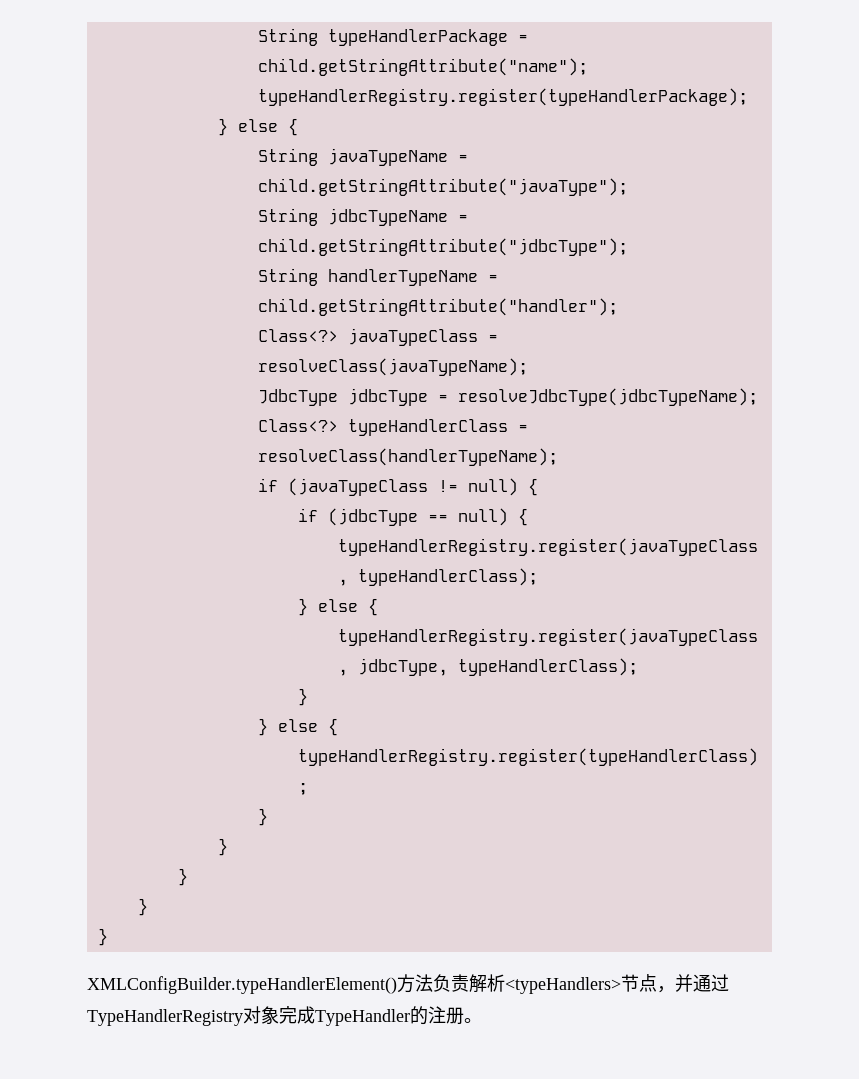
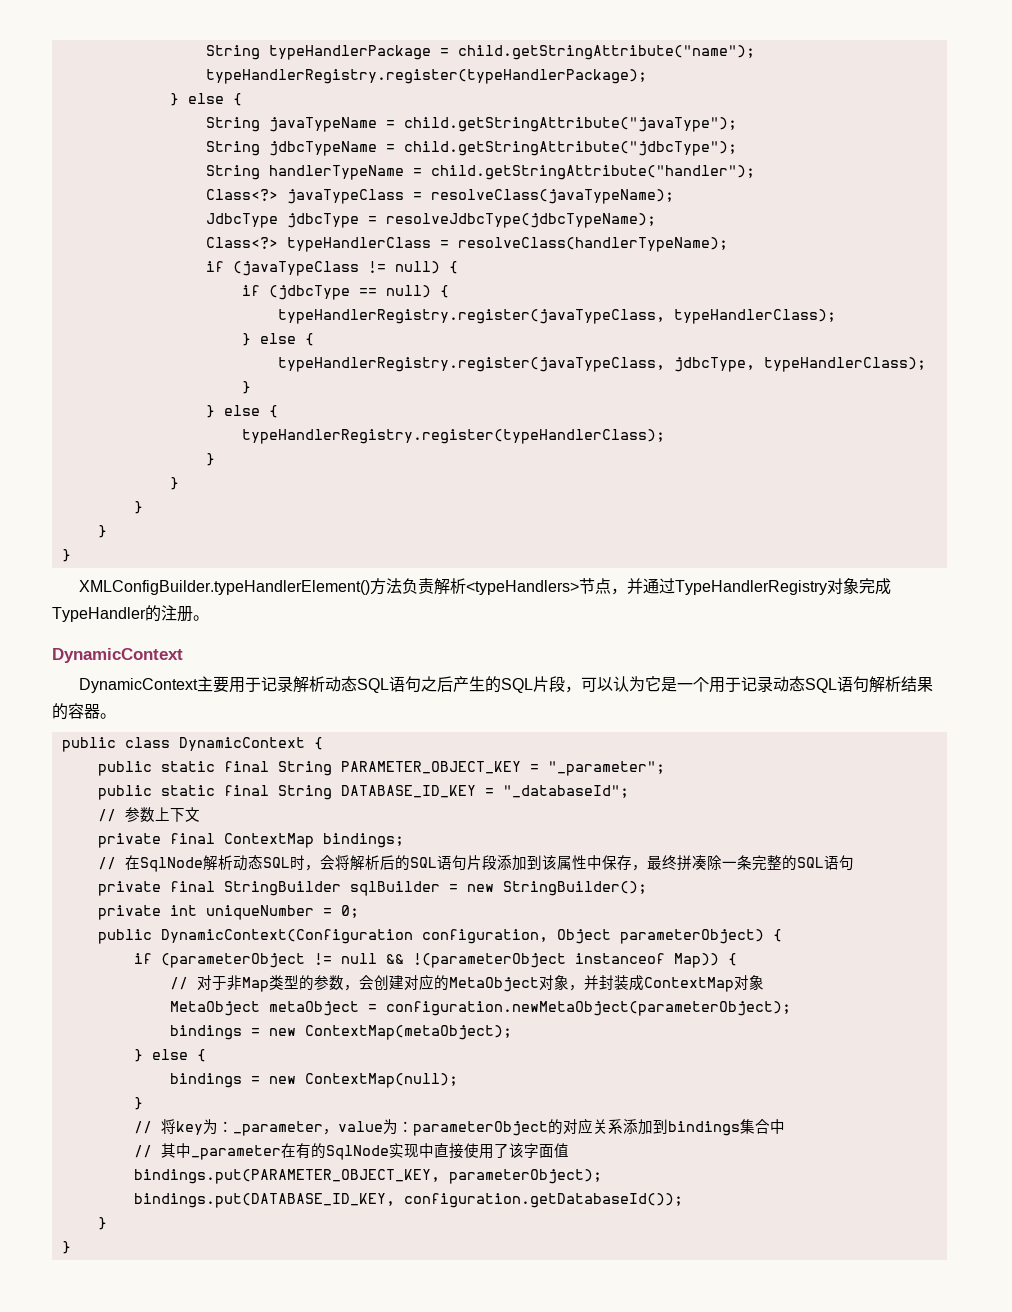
  XMLConfigBuilder.typeHandlerElement()方法负责解析<typeHandlers>节点，并通过TypeHandlerRegistry对象完成TypeHandler的注册。
+ DynamicContext
+ DynamicContext主要用于记录解析动态SQL语句之后产生的SQL片段，可以认为它是一个用于记录动态SQL语句解析结果的容器。
+ public class DynamicContext {
+ public static final String PARAMETER_OBJECT_KEY = "_parameter";
+ public static final String DATABASE_ID_KEY = "_databaseId";
+ // 参数上下文
+ private final ContextMap bindings;
+ // 在SqlNode解析动态SQL时，会将解析后的SQL语句片段添加到该属性中保存，最终拼凑除一条完整的SQL语句
+ private final StringBuilder sqlBuilder = new StringBuilder();
+ private int uniqueNumber = 0;
+ public DynamicContext(Configuration configuration, Object parameterObject) {
+ if (parameterObject != null && !(parameterObject instanceof Map)) {
+ // 对于非Map类型的参数，会创建对应的MetaObject对象，并封装成ContextMap对象
+ MetaObject metaObject = configuration.newMetaObject(parameterObject);
+ bindings = new ContextMap(metaObject);
+ } else {
+ bindings = new ContextMap(null);
+ }
+ // 将key为：_parameter，value为：parameterObject的对应关系添加到bindings集合中
+ // 其中_parameter在有的SqlNode实现中直接使用了该字面值
+ bindings.put(PARAMETER_OBJECT_KEY, parameterObject);
+ bindings.put(DATABASE_ID_KEY, configuration.getDatabaseId());
+ }
+ }

